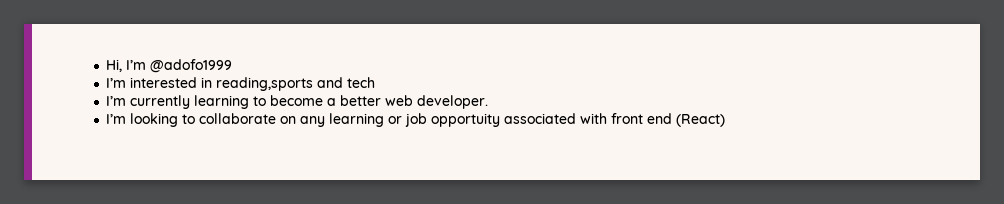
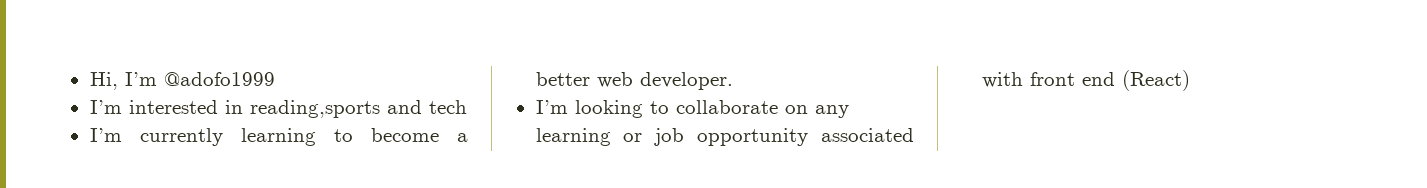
- I’m looking to collaborate on any learning or job opportuity associated with front end (React)
+ I’m looking to collaborate on any learning or job opportunity associated with front end (React)

